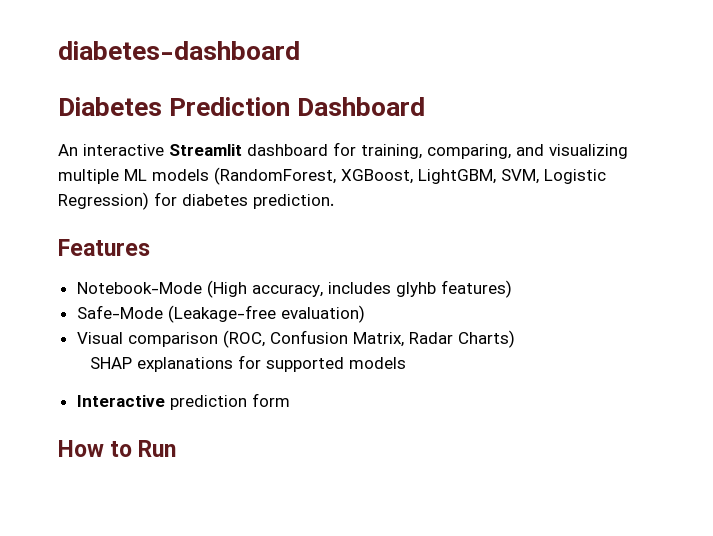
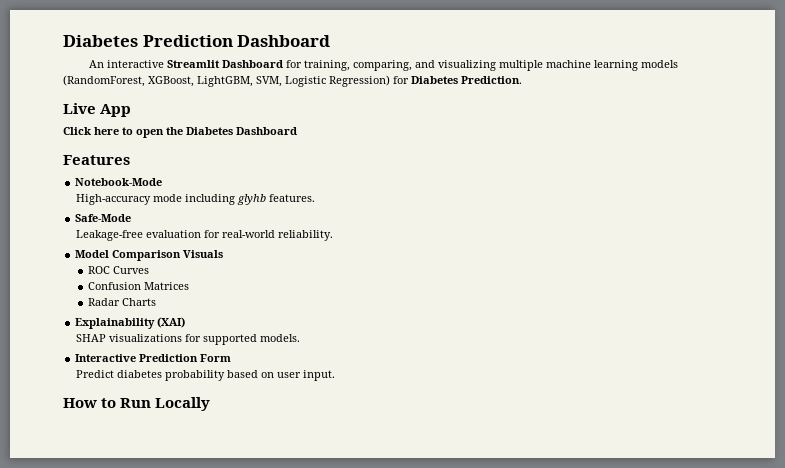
- diabetes-dashboard
- An interactive Streamlit dashboard for training, comparing, and visualizing multiple ML models (RandomForest, XGBoost, LightGBM, SVM, Logistic Regression) for diabetes prediction.
+ An interactive Streamlit Dashboard for training, comparing, and visualizing multiple machine learning models (RandomForest, XGBoost, LightGBM, SVM, Logistic Regression) for Diabetes Prediction.
+ Live App
+ Click here to open the Diabetes Dashboard
  Features
- Notebook-Mode (High accuracy, includes glyhb features)
- Safe-Mode (Leakage-free evaluation)
- Visual comparison (ROC, Confusion Matrix, Radar Charts)
+ Notebook-Mode
+ High-accuracy mode including glyhb features.
+ Safe-Mode
+ Leakage-free evaluation for real-world reliability.
+ Model Comparison Visuals
+ ROC Curves
+ Confusion Matrices
+ Radar Charts
+ Explainability (XAI)
- SHAP explanations for supported models
+ SHAP visualizations for supported models.
- Interactive prediction form
+ Interactive Prediction Form
+ Predict diabetes probability based on user input.
- How to Run
+ How to Run Locally

